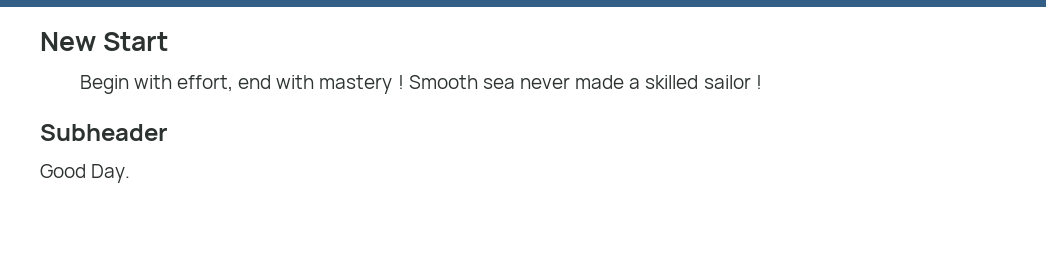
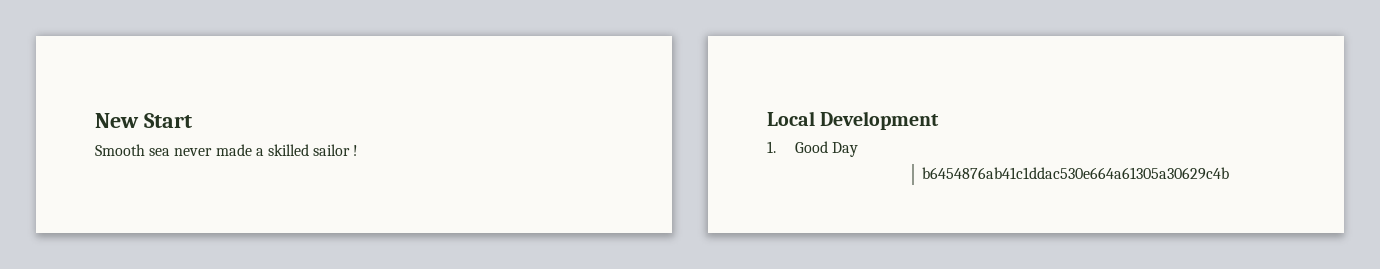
- Begin with effort, end with mastery !
- Subheader
- Good Day.
+ Local Development
+ 1. Good Day
+ b6454876ab41c1ddac530e664a61305a30629c4b

